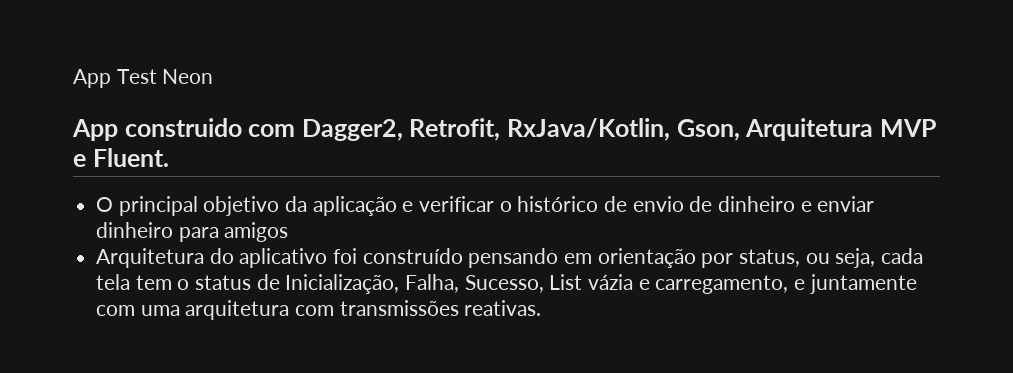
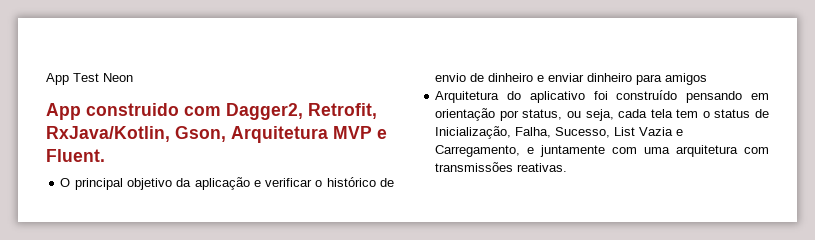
- Arquitetura do aplicativo foi construído pensando em orientação por status, ou seja, cada tela tem o status de Inicialização, Falha, Sucesso, List vázia e carregamento, e juntamente com uma arquitetura com transmissões reativas.
+ Arquitetura do aplicativo foi construído pensando em orientação por status, ou seja, cada tela tem o status de Inicialização, Falha, Sucesso, List Vazia e Carregamento, e juntamente com uma arquitetura com transmissões reativas.

